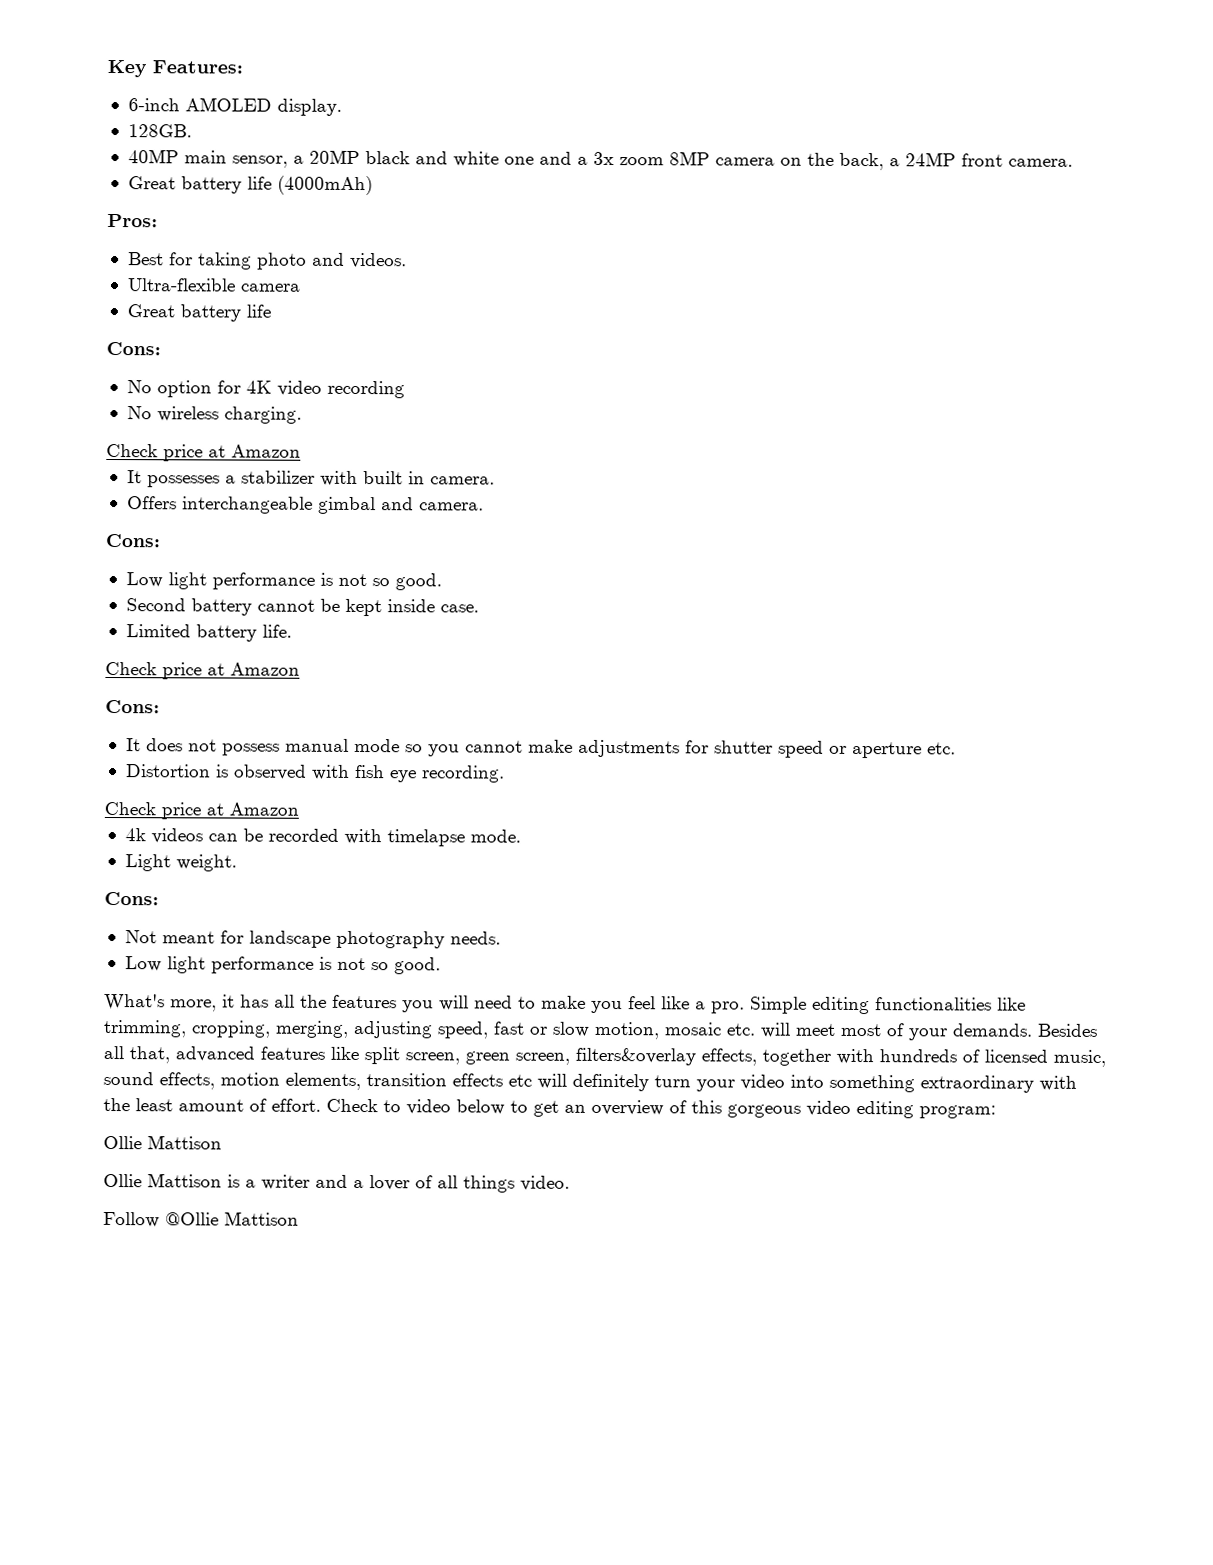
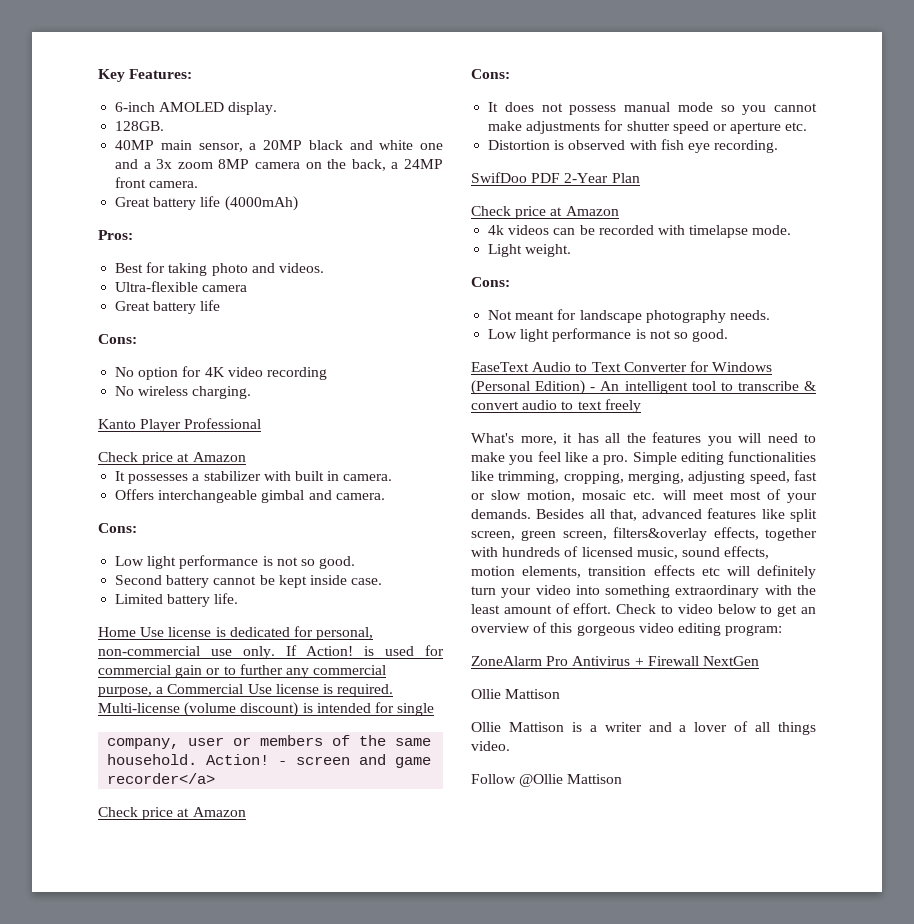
+ Kanto Player Professional
+ Home Use license is dedicated for personal, non-commercial use only. If Action! is used for commercial gain or to further any commercial purpose, a Commercial Use license is required. Multi-license (volume discount) is intended for single
+ company, user or members of the same household. Action! - screen and game recorder</a>
+ SwifDoo PDF 2-Year Plan
+ EaseText Audio to Text Converter for Windows (Personal Edition) - An intelligent tool to transcribe & convert audio to text freely
+ ZoneAlarm Pro Antivirus + Firewall NextGen

